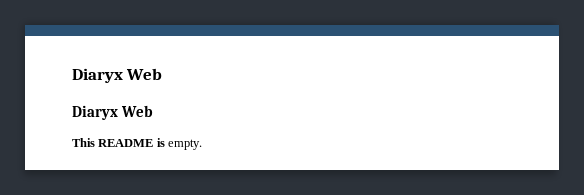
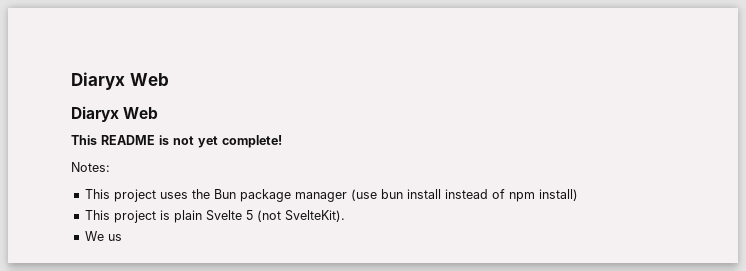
- This README is empty.
+ This README is not yet complete!
+ Notes:
+ This project uses the Bun package manager (use bun install instead of npm install)
+ This project is plain Svelte 5 (not SvelteKit).
+ We us

